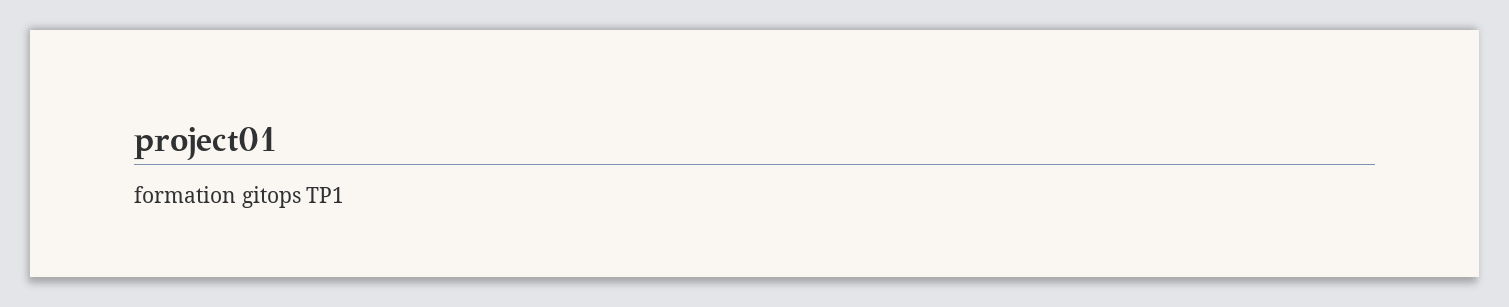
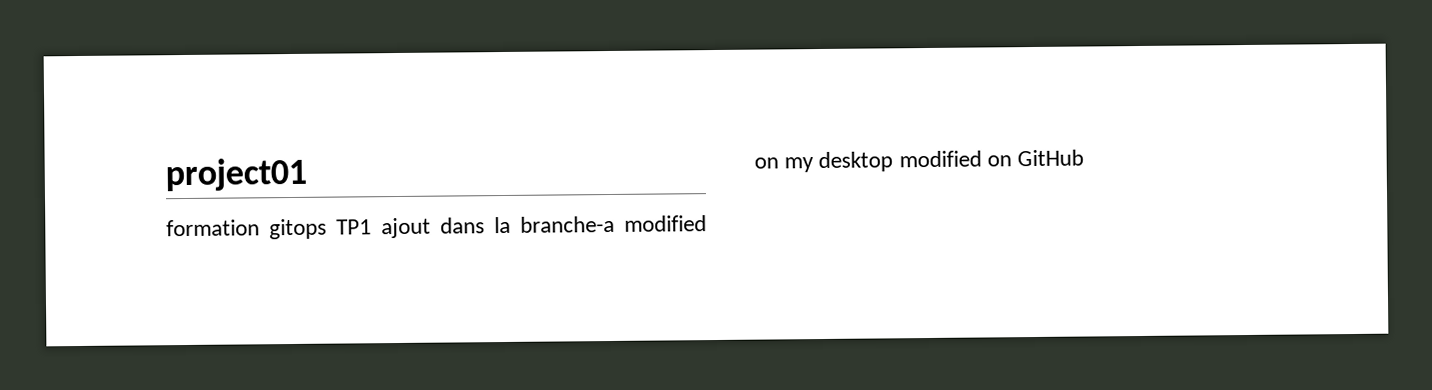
- formation gitops TP1
+ formation gitops TP1 ajout dans la branche-a modified on my desktop modified on GitHub

